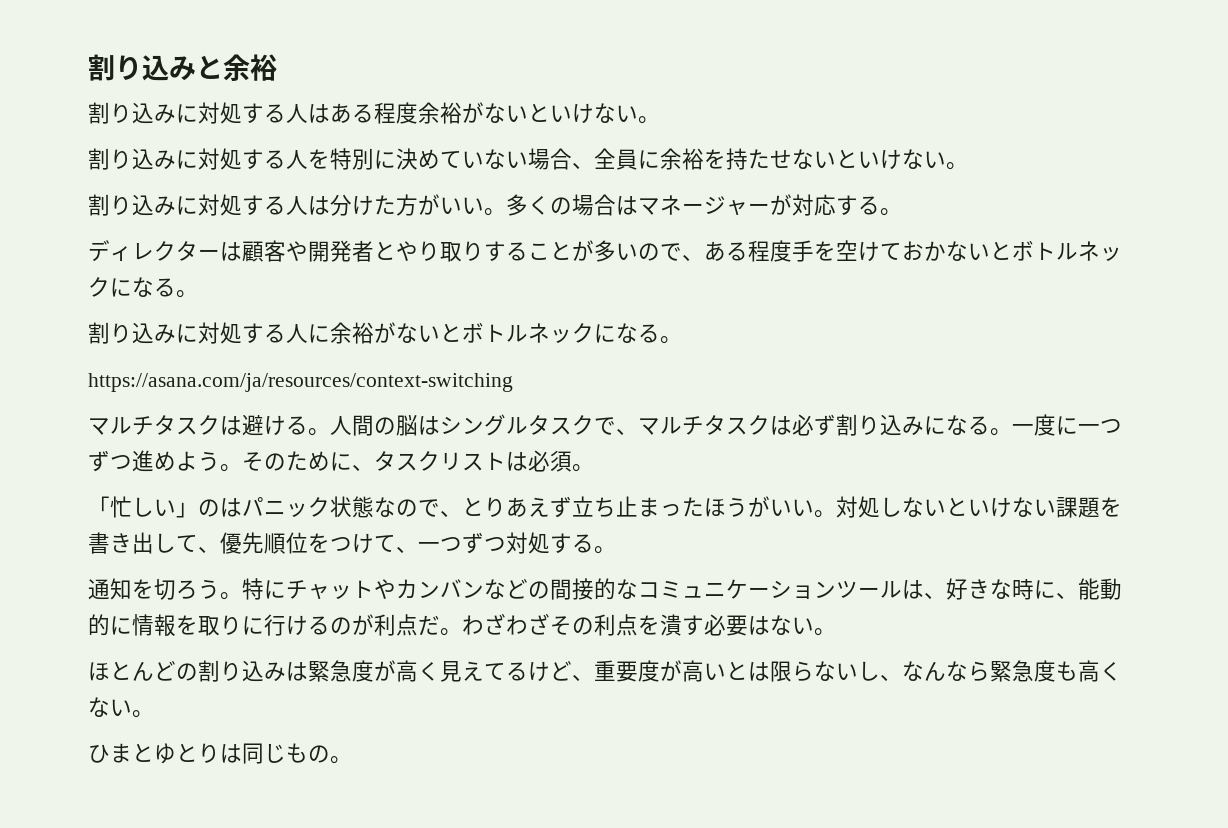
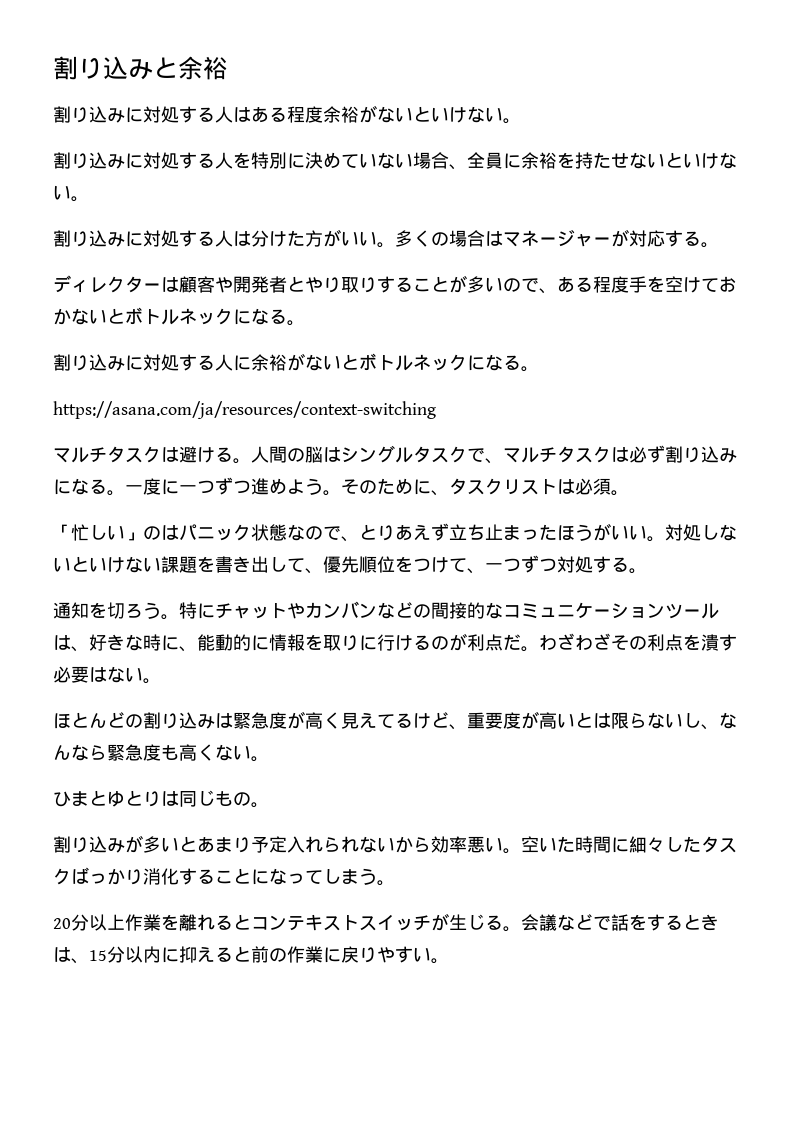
+ 割り込みが多いとあまり予定入れられないから効率悪い。空いた時間に細々したタスクばっかり消化することになってしまう。
+ 20分以上作業を離れるとコンテキストスイッチが生じる。会議などで話をするときは、15分以内に抑えると前の作業に戻りやすい。

